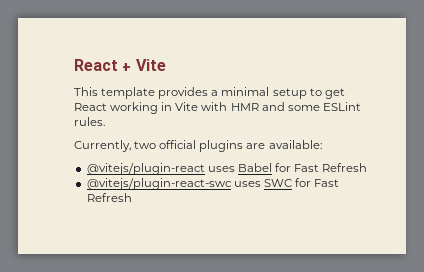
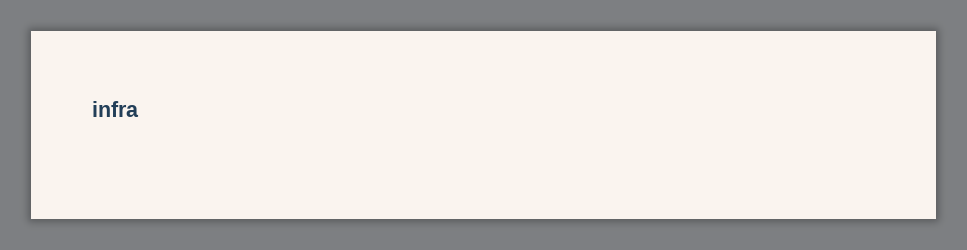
- React + Vite
- This template provides a minimal setup to get React working in Vite with HMR and some ESLint rules.
- Currently, two official plugins are available:
- @vitejs/plugin-react uses Babel for Fast Refresh
- @vitejs/plugin-react-swc uses SWC for Fast Refresh
+ infra

